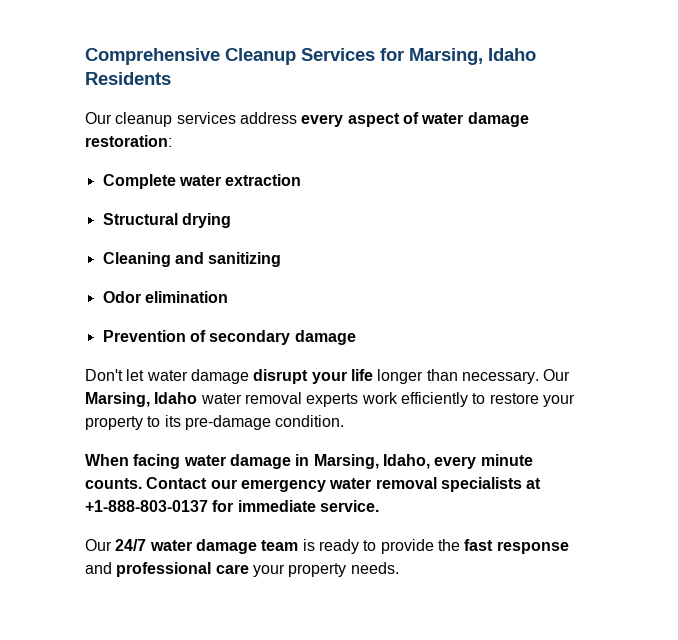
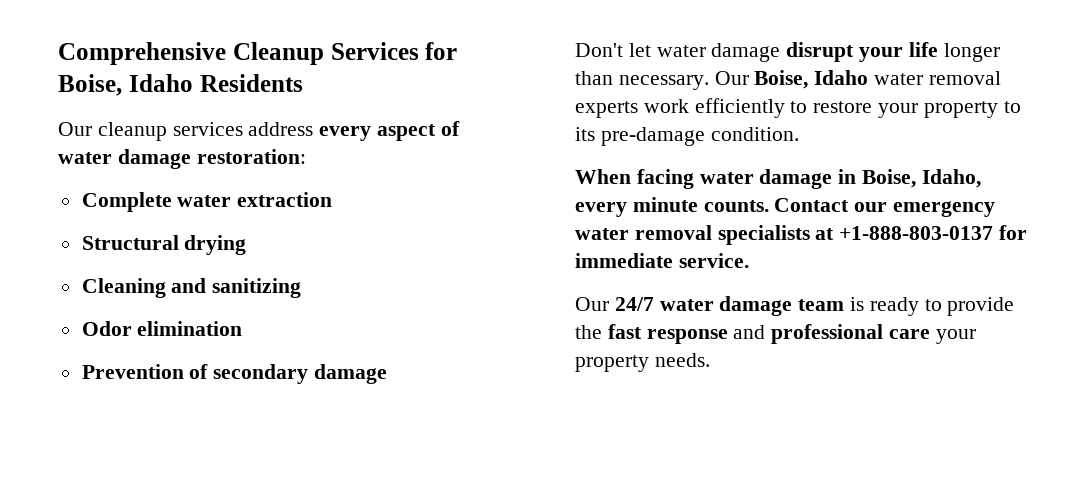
- Comprehensive Cleanup Services for Marsing, Idaho Residents
+ Comprehensive Cleanup Services for Boise, Idaho Residents
- Our Marsing, Idaho water removal experts work efficiently to restore your property to its pre-damage condition.
+ Our Boise, Idaho water removal experts work efficiently to restore your property to its pre-damage condition.
- When facing water damage in Marsing, Idaho, every minute counts.
+ When facing water damage in Boise, Idaho, every minute counts.

